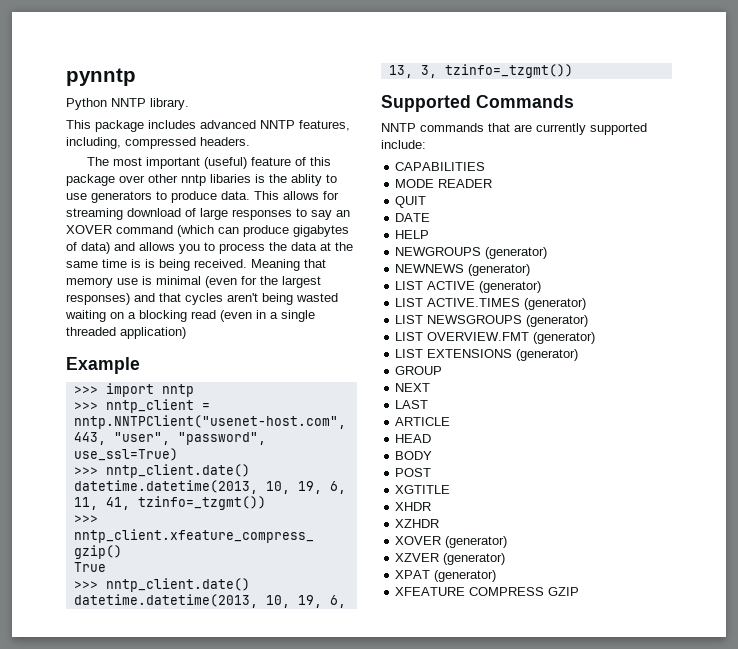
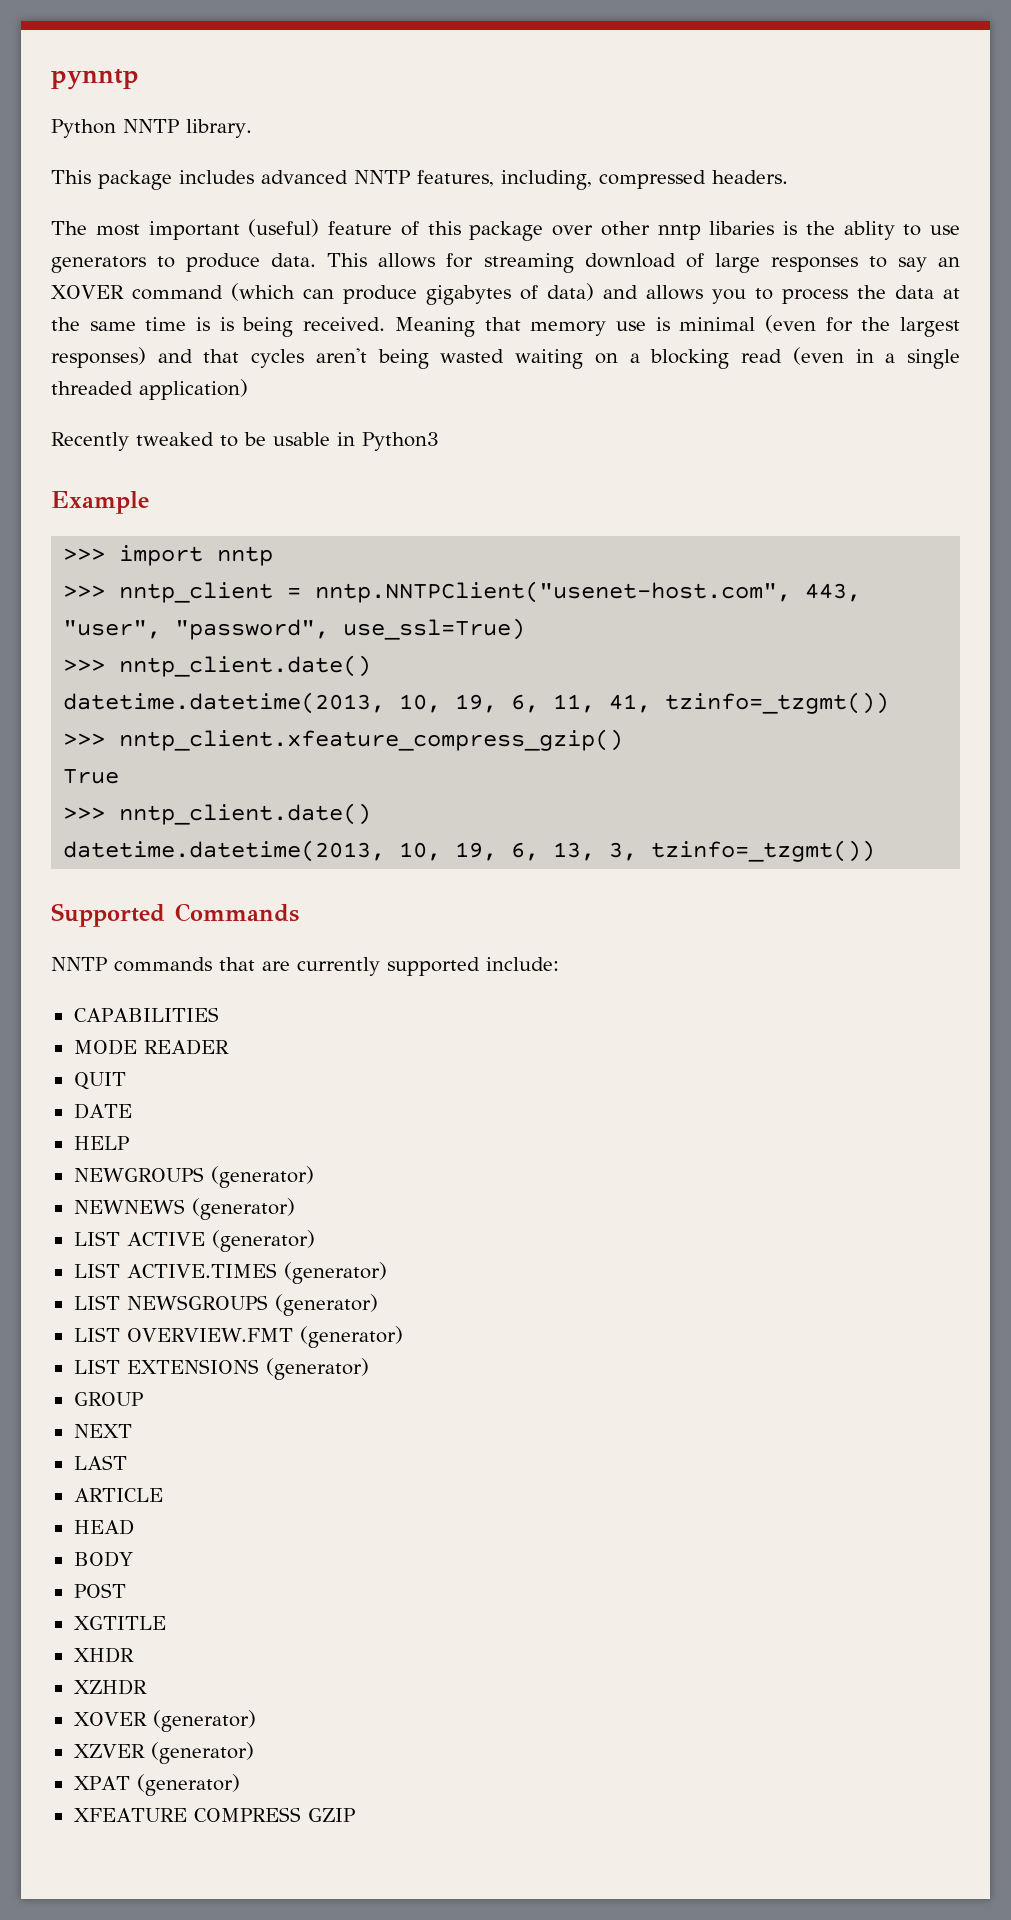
+ Recently tweaked to be usable in Python3

